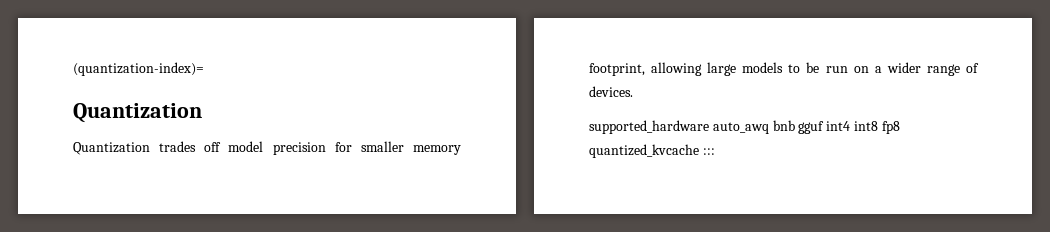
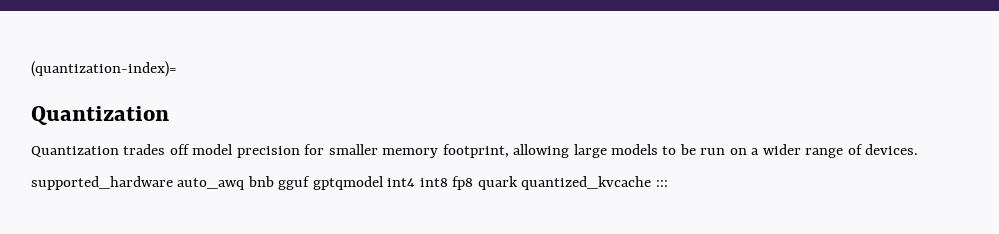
- supported_hardware auto_awq bnb gguf int4 int8 fp8 quantized_kvcache :::
+ supported_hardware auto_awq bnb gguf gptqmodel int4 int8 fp8 quark quantized_kvcache :::

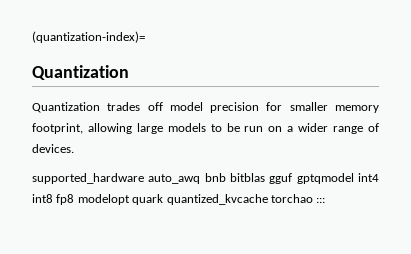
- supported_hardware auto_awq bnb gguf gptqmodel int4 int8 fp8 quark quantized_kvcache :::
+ supported_hardware auto_awq bnb bitblas gguf gptqmodel int4 int8 fp8 modelopt quark quantized_kvcache torchao :::

